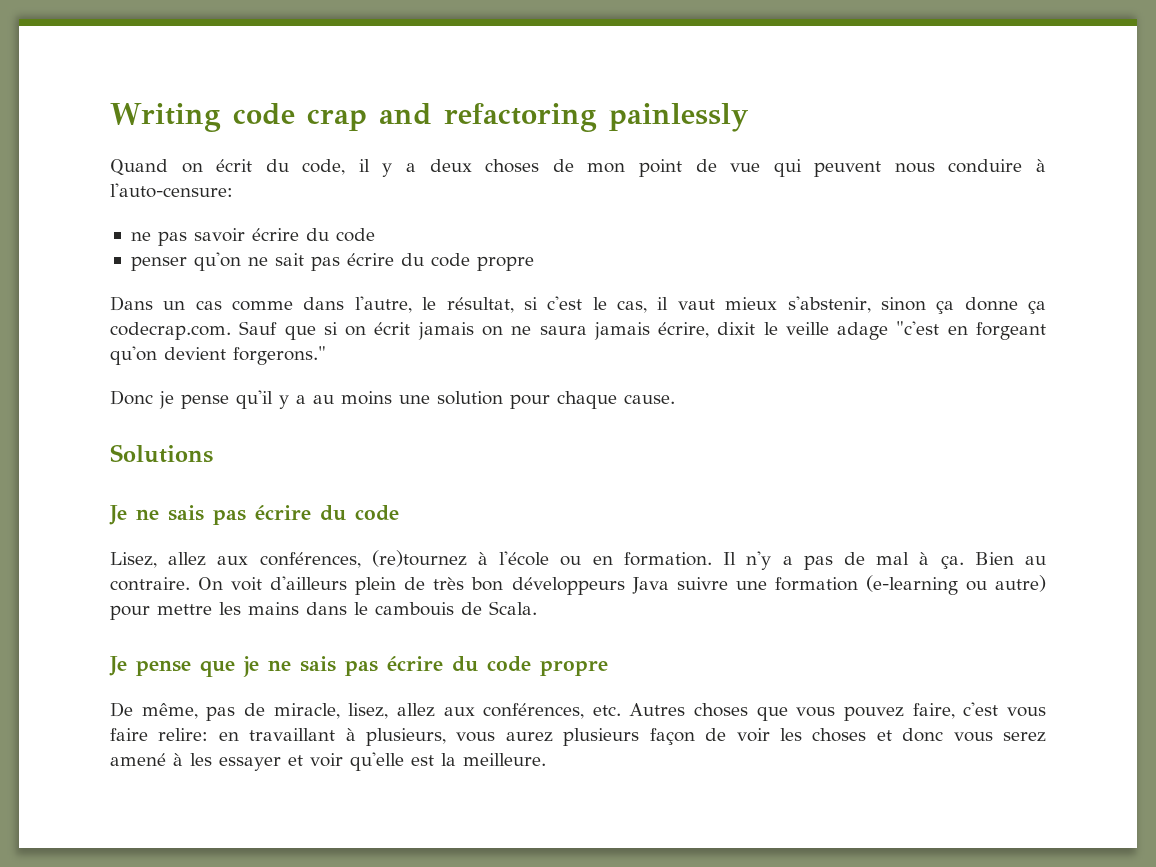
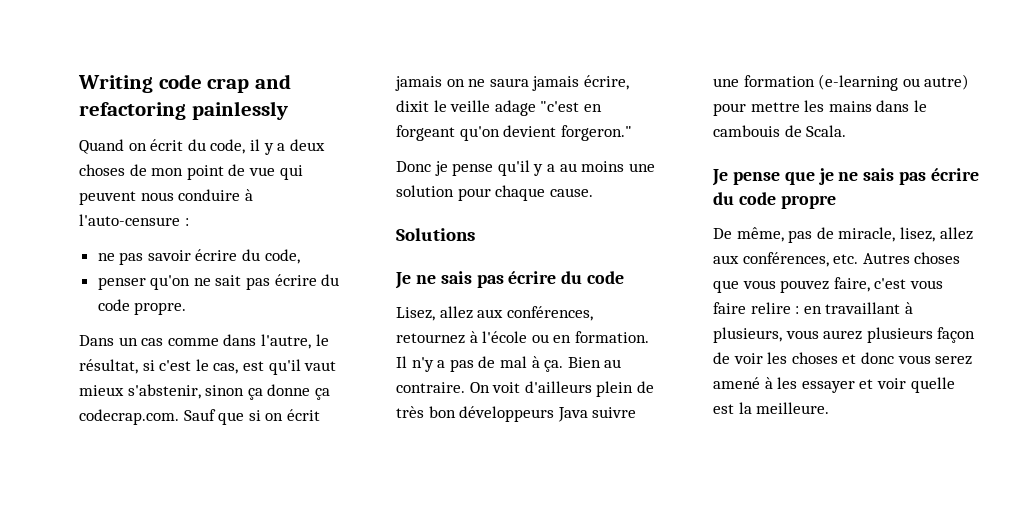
- Quand on écrit du code, il y a deux choses de mon point de vue qui peuvent nous conduire à l'auto-censure:
+ Quand on écrit du code, il y a deux choses de mon point de vue qui peuvent nous conduire à l'auto-censure :
- ne pas savoir écrire du code
+ ne pas savoir écrire du code,
- penser qu'on ne sait pas écrire du code propre
+ penser qu'on ne sait pas écrire du code propre.
- Dans un cas comme dans l'autre, le résultat, si c'est le cas, il vaut mieux s'abstenir, sinon ça donne ça codecrap.com. Sauf que si on écrit jamais on ne saura jamais écrire, dixit le veille adage "c'est en forgeant qu'on devient forgerons."
+ Dans un cas comme dans l'autre, le résultat, si c'est le cas, est qu'il vaut mieux s'abstenir, sinon ça donne ça codecrap.com. Sauf que si on écrit jamais on ne saura jamais écrire, dixit le veille adage "c'est en forgeant qu'on devient forgeron."
- Lisez, allez aux conférences, (re)tournez à l'école ou en formation.
+ Lisez, allez aux conférences, retournez à l'école ou en formation.
- De même, pas de miracle, lisez, allez aux conférences, etc. Autres choses que vous pouvez faire, c'est vous faire relire: en travaillant à plusieurs, vous aurez plusieurs façon de voir les choses et donc vous serez amené à les essayer et voir qu'elle est la meilleure.
+ De même, pas de miracle, lisez, allez aux conférences, etc. Autres choses que vous pouvez faire, c'est vous faire relire : en travaillant à plusieurs, vous aurez plusieurs façon de voir les choses et donc vous serez amené à les essayer et voir quelle est la meilleure.

